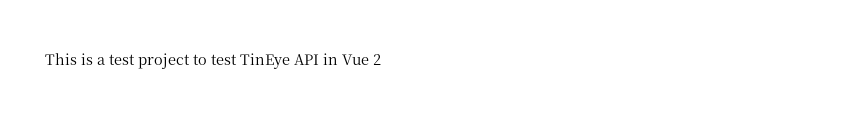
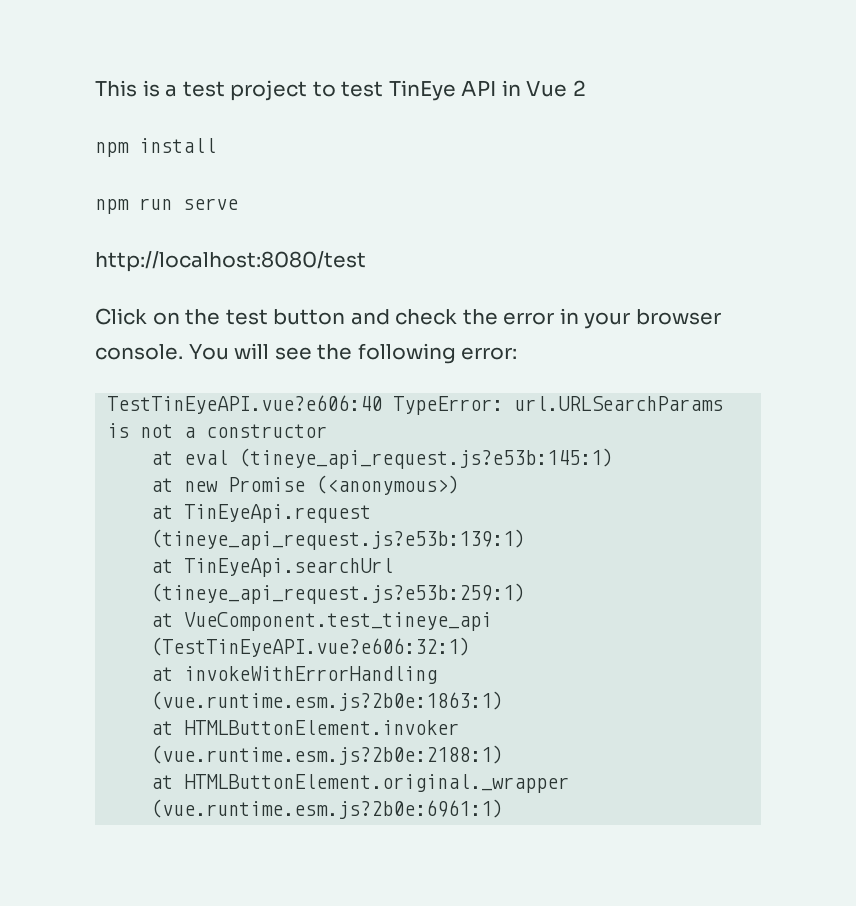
+ npm install
+ npm run serve
+ http://localhost:8080/test
+ Click on the test button and check the error in your browser console. You will see the following error:
+ TestTinEyeAPI.vue?e606:40 TypeError: url.URLSearchParams is not a constructor
+ at eval (tineye_api_request.js?e53b:145:1)
+ at new Promise (<anonymous>)
+ at TinEyeApi.request (tineye_api_request.js?e53b:139:1)
+ at TinEyeApi.searchUrl (tineye_api_request.js?e53b:259:1)
+ at VueComponent.test_tineye_api (TestTinEyeAPI.vue?e606:32:1)
+ at invokeWithErrorHandling (vue.runtime.esm.js?2b0e:1863:1)
+ at HTMLButtonElement.invoker (vue.runtime.esm.js?2b0e:2188:1)
+ at HTMLButtonElement.original._wrapper (vue.runtime.esm.js?2b0e:6961:1)

